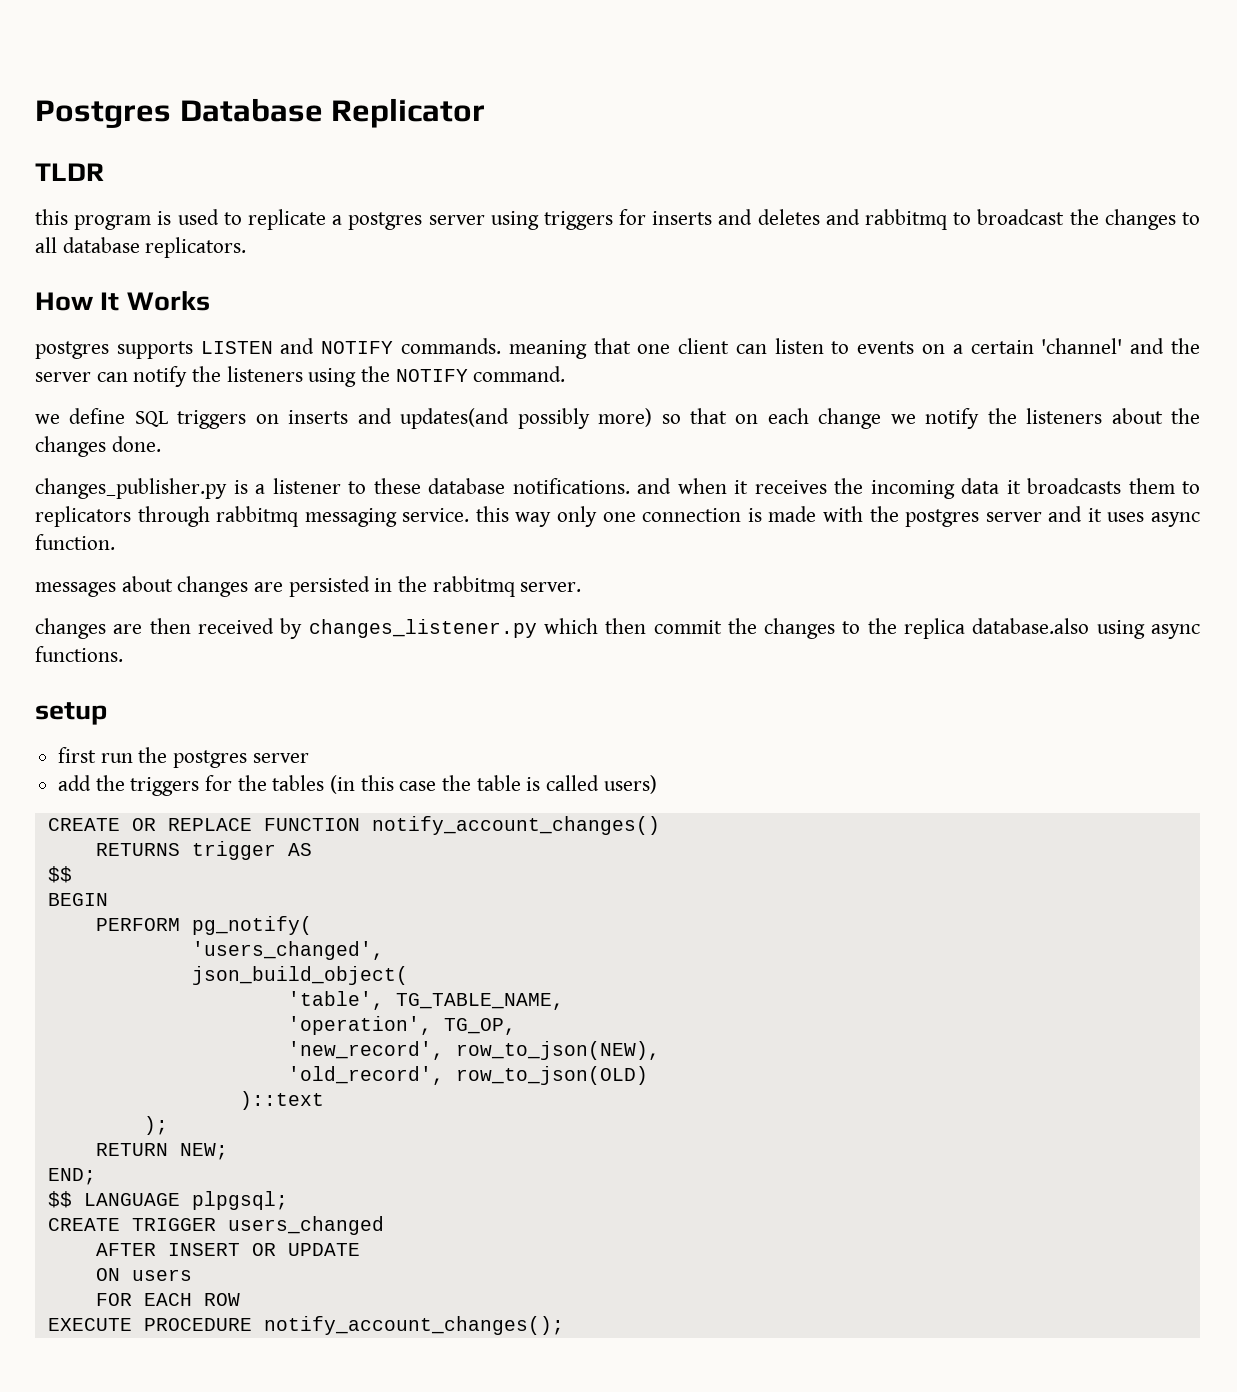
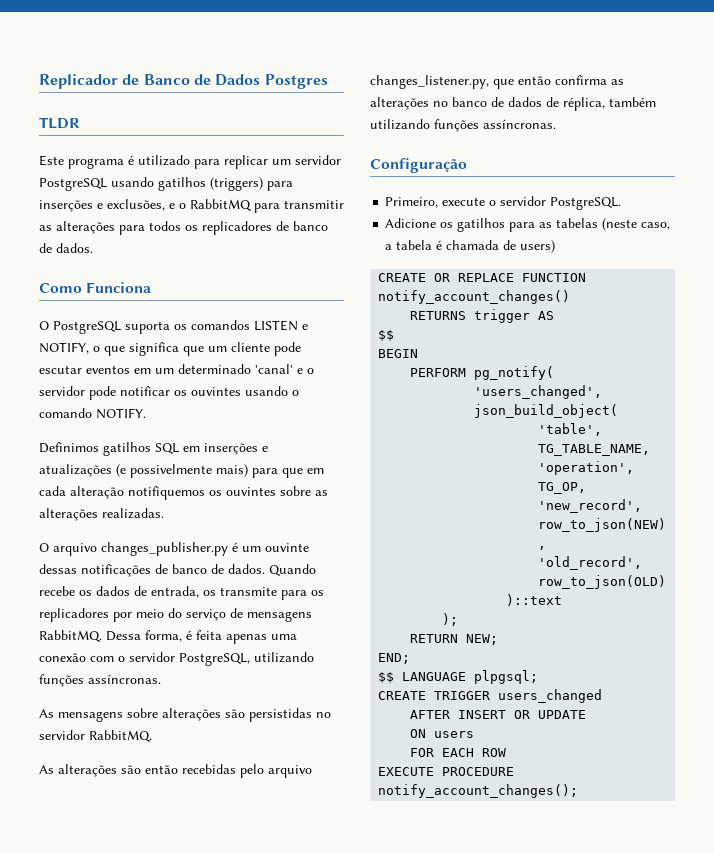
- Postgres Database Replicator
+ Replicador de Banco de Dados Postgres
- this program is used to replicate a postgres server using triggers for inserts and deletes and rabbitmq to broadcast the changes to all database replicators.
- How It Works
- postgres supports LISTEN and NOTIFY commands. meaning that one client can listen to events on a certain 'channel' and the server can notify the listeners using the NOTIFY command.
- we define SQL triggers on inserts and updates(and possibly more) so that on each change we notify the listeners about the changes done.
- changes_publisher.py is a listener to these database notifications. and when it receives the incoming data it broadcasts them to replicators through rabbitmq messaging service. this way only one connection is made with the postgres server and it uses async function.
- messages about changes are persisted in the rabbitmq server.
- changes are then received by changes_listener.py which then commit the changes to the replica database.also using async functions.
- setup
- first run the postgres server
- add the triggers for the tables (in this case the table is called users)
+ Este programa é utilizado para replicar um servidor PostgreSQL usando gatilhos (triggers) para inserções e exclusões, e o RabbitMQ para transmitir as alterações para todos os replicadores de banco de dados.
+ Como Funciona
+ O PostgreSQL suporta os comandos LISTEN e NOTIFY, o que significa que um cliente pode escutar eventos em um determinado 'canal' e o servidor pode notificar os ouvintes usando o comando NOTIFY.
+ Definimos gatilhos SQL em inserções e atualizações (e possivelmente mais) para que em cada alteração notifiquemos os ouvintes sobre as alterações realizadas.
+ O arquivo changes_publisher.py é um ouvinte dessas notificações de banco de dados. Quando recebe os dados de entrada, os transmite para os replicadores por meio do serviço de mensagens RabbitMQ. Dessa forma, é feita apenas uma conexão com o servidor PostgreSQL, utilizando funções assíncronas.
+ As mensagens sobre alterações são persistidas no servidor RabbitMQ.
+ As alterações são então recebidas pelo arquivo changes_listener.py, que então confirma as alterações no banco de dados de réplica, também utilizando funções assíncronas.
+ Configuração
+ Primeiro, execute o servidor PostgreSQL.
+ Adicione os gatilhos para as tabelas (neste caso, a tabela é chamada de users)

